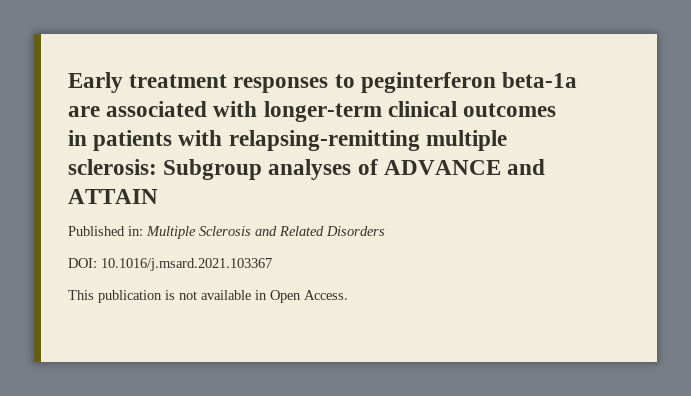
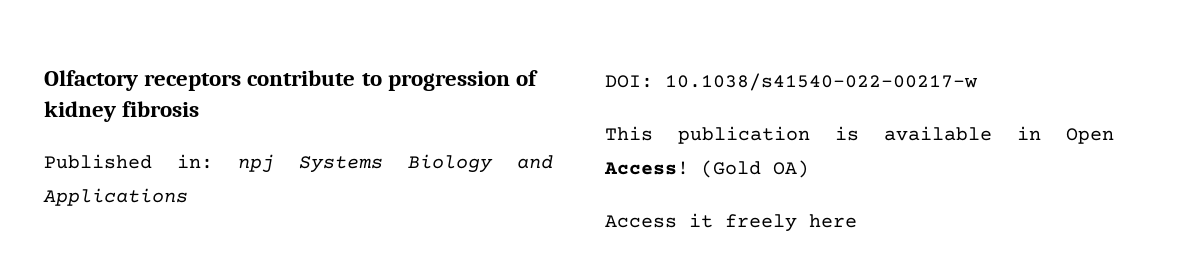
- Early treatment responses to peginterferon beta-1a are associated with longer-term clinical outcomes in patients with relapsing-remitting multiple sclerosis: Subgroup analyses of ADVANCE and ATTAIN
- Published in: Multiple Sclerosis and Related Disorders
+ Olfactory receptors contribute to progression of kidney fibrosis
+ Published in: npj Systems Biology and Applications
- DOI: 10.1016/j.msard.2021.103367
+ DOI: 10.1038/s41540-022-00217-w
- This publication is not available in Open Access.
+ This publication is available in Open Access! (Gold OA)
+ Access it freely here

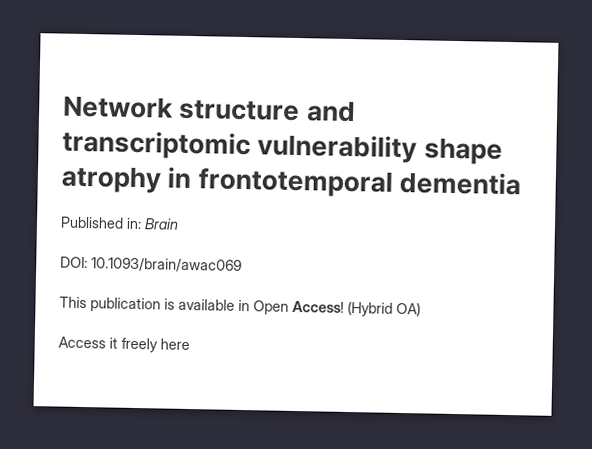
- Olfactory receptors contribute to progression of kidney fibrosis
- Published in: npj Systems Biology and Applications
+ Network structure and transcriptomic vulnerability shape atrophy in frontotemporal dementia
+ Published in: Brain
- DOI: 10.1038/s41540-022-00217-w
+ DOI: 10.1093/brain/awac069
- (Gold OA)
+ (Hybrid OA)

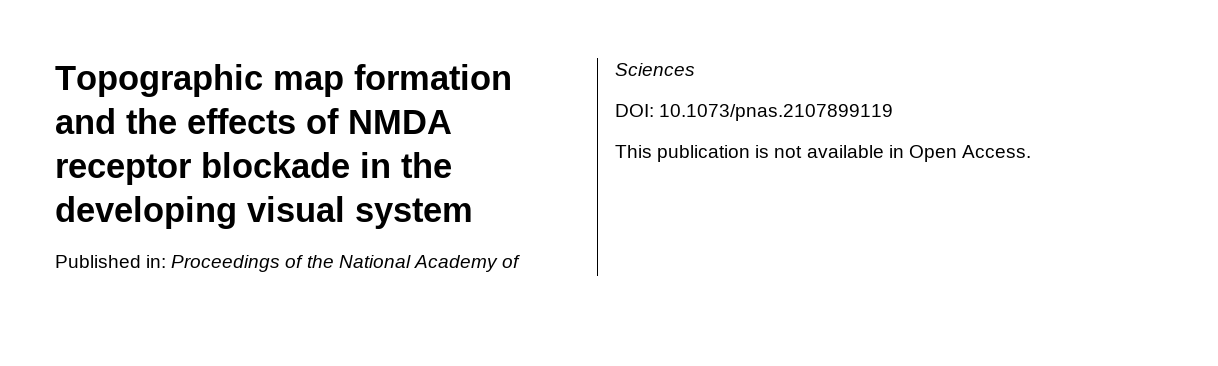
- Network structure and transcriptomic vulnerability shape atrophy in frontotemporal dementia
- Published in: Brain
+ Topographic map formation and the effects of NMDA receptor blockade in the developing visual system
+ Published in: Proceedings of the National Academy of Sciences
- DOI: 10.1093/brain/awac069
+ DOI: 10.1073/pnas.2107899119
- This publication is available in Open Access! (Hybrid OA)
- Access it freely here
+ This publication is not available in Open Access.

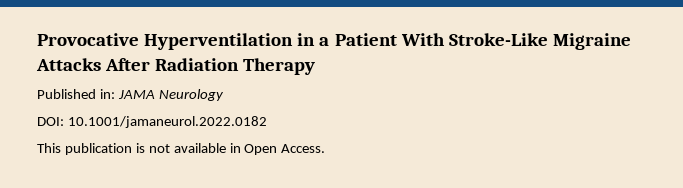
- Topographic map formation and the effects of NMDA receptor blockade in the developing visual system
- Published in: Proceedings of the National Academy of Sciences
+ Provocative Hyperventilation in a Patient With Stroke-Like Migraine Attacks After Radiation Therapy
+ Published in: JAMA Neurology
- DOI: 10.1073/pnas.2107899119
+ DOI: 10.1001/jamaneurol.2022.0182

